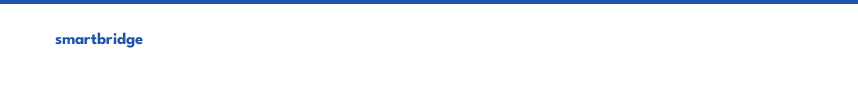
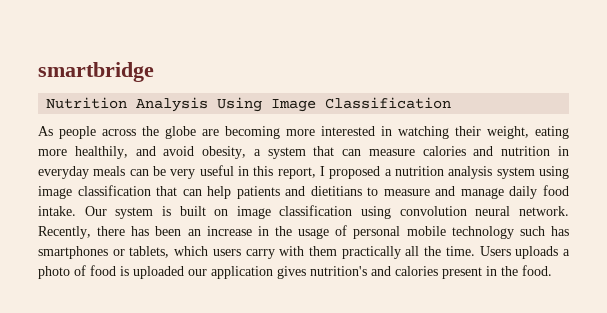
+ Nutrition Analysis Using Image Classification
+ As people across the globe are becoming more interested in watching their weight, eating more healthily, and avoid obesity, a system that can measure calories and nutrition in everyday meals can be very useful in this report, I proposed a nutrition analysis system using image classification that can help patients and dietitians to measure and manage daily food intake. Our system is built on image classification using convolution neural network. Recently, there has been an increase in the usage of personal mobile technology such has smartphones or tablets, which users carry with them practically all the time. Users uploads a photo of food is uploaded our application gives nutrition's and calories present in the food.

